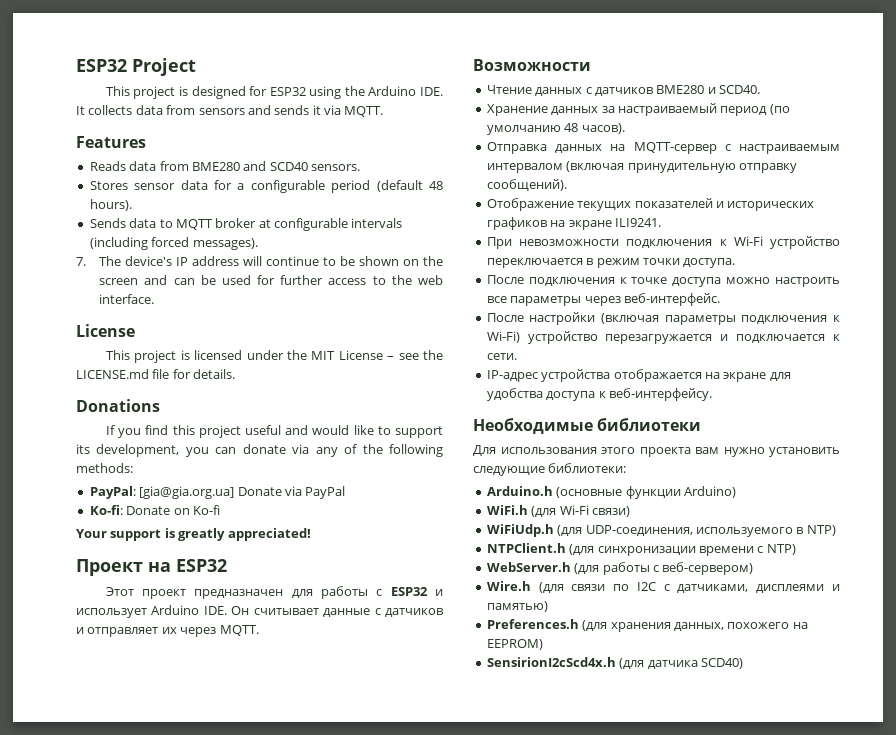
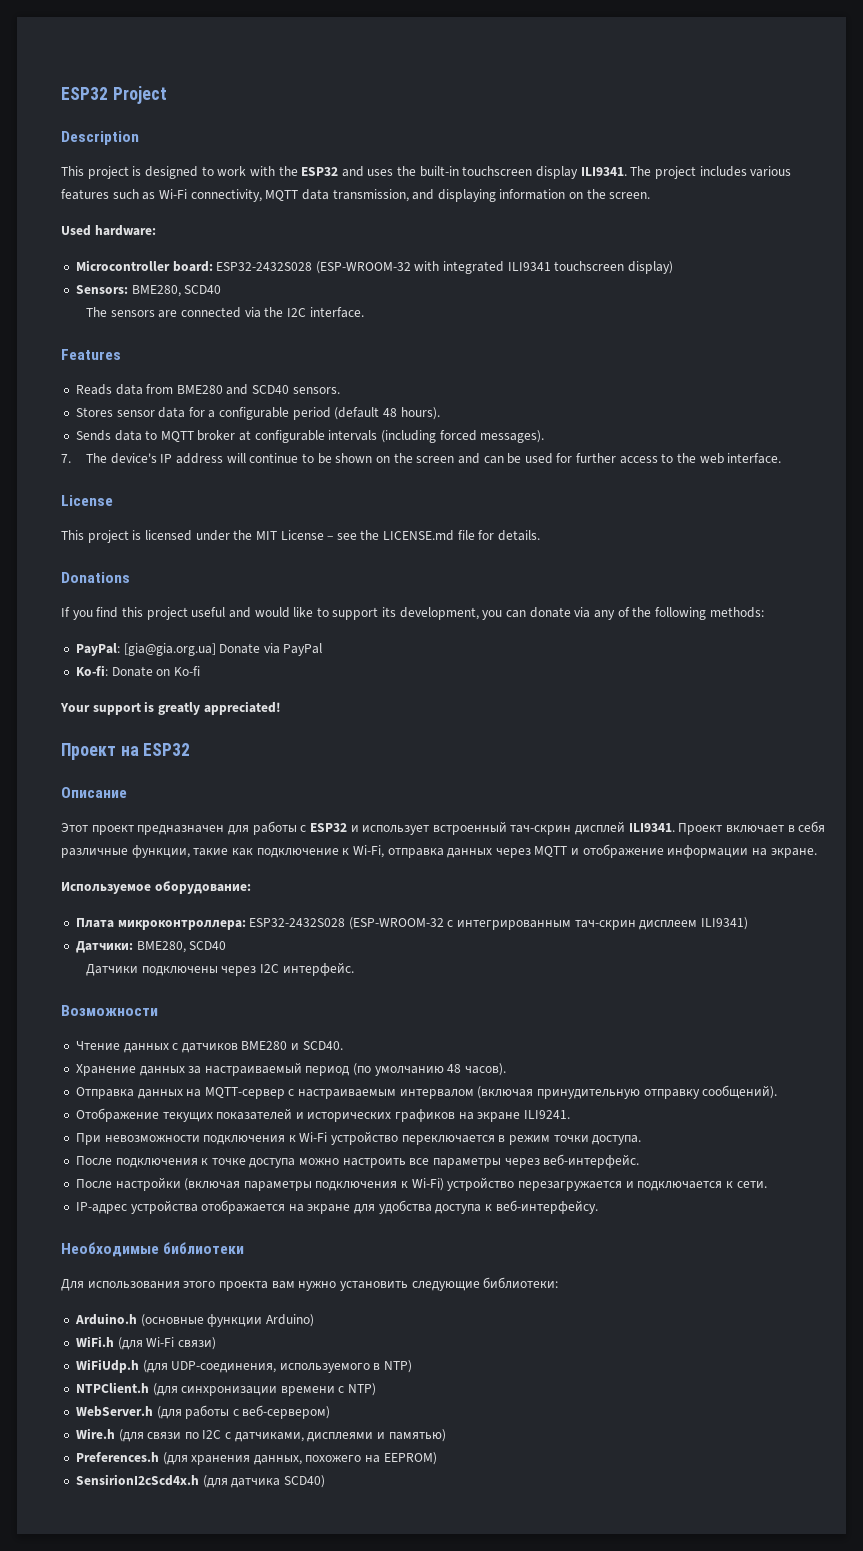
+ Description
- This project is designed for ESP32 using the Arduino IDE. It collects data from sensors and sends it via MQTT.
+ This project is designed to work with the ESP32 and uses the built-in touchscreen display ILI9341. The project includes various features such as Wi-Fi connectivity, MQTT data transmission, and displaying information on the screen.
+ Used hardware:
+ Microcontroller board: ESP32-2432S028 (ESP-WROOM-32 with integrated ILI9341 touchscreen display)
+ Sensors: BME280, SCD40
+ The sensors are connected via the I2C interface.
+ Описание
- Этот проект предназначен для работы с ESP32 и использует Arduino IDE. Он считывает данные с датчиков и отправляет их через MQTT.
+ Этот проект предназначен для работы с ESP32 и использует встроенный тач-скрин дисплей ILI9341. Проект включает в себя различные функции, такие как подключение к Wi-Fi, отправка данных через MQTT и отображение информации на экране.
+ Используемое оборудование:
+ Плата микроконтроллера: ESP32-2432S028 (ESP-WROOM-32 с интегрированным тач-скрин дисплеем ILI9341)
+ Датчики: BME280, SCD40
+ Датчики подключены через I2C интерфейс.

